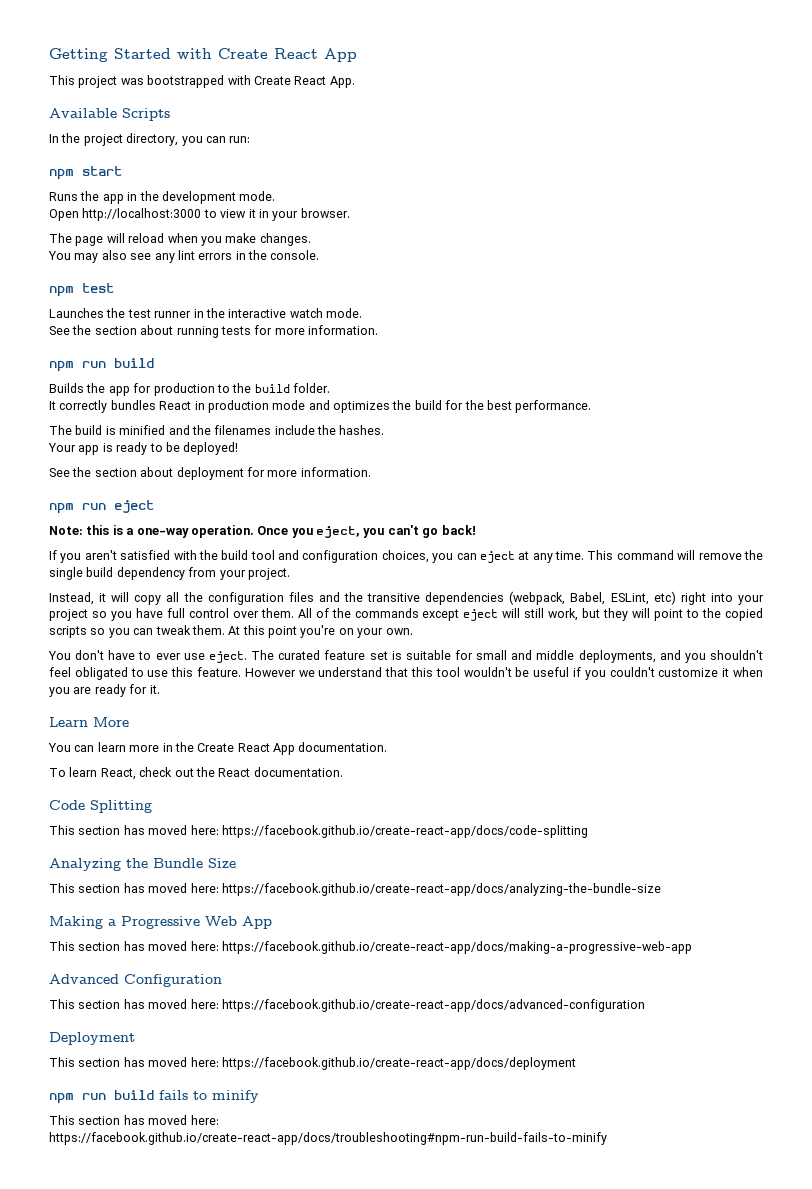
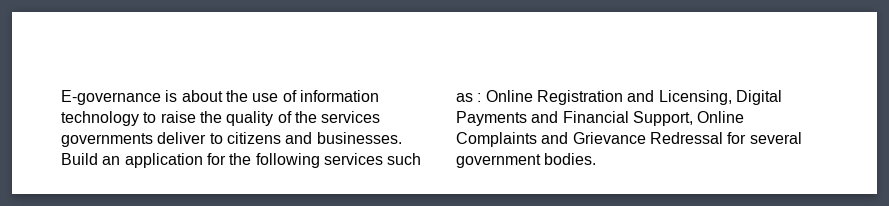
- Getting Started with Create React App
- This project was bootstrapped with Create React App.
- Available Scripts
- In the project directory, you can run:
- npm start
- Runs the app in the development mode.
- Open http://localhost:3000 to view it in your browser.
- The page will reload when you make changes.
- You may also see any lint errors in the console.
- npm test
- Launches the test runner in the interactive watch mode.
- See the section about running tests for more information.
- npm run build
- Builds the app for production to the build folder.
- It correctly bundles React in production mode and optimizes the build for the best performance.
- The build is minified and the filenames include the hashes.
- Your app is ready to be deployed!
- See the section about deployment for more information.
- npm run eject
- Note: this is a one-way operation. Once you eject, you can't go back!
- If you aren't satisfied with the build tool and configuration choices, you can eject at any time. This command will remove the single build dependency from your project.
- Instead, it will copy all the configuration files and the transitive dependencies (webpack, Babel, ESLint, etc) right into your project so you have full control over them. All of the commands except eject will still work, but they will point to the copied scripts so you can tweak them. At this point you're on your own.
- You don't have to ever use eject. The curated feature set is suitable for small and middle deployments, and you shouldn't feel obligated to use this feature. However we understand that this tool wouldn't be useful if you couldn't customize it when you are ready for it.
- Learn More
- You can learn more in the Create React App documentation.
- To learn React, check out the React documentation.
- Code Splitting
- This section has moved here: https://facebook.github.io/create-react-app/docs/code-splitting
- Analyzing the Bundle Size
- This section has moved here: https://facebook.github.io/create-react-app/docs/analyzing-the-bundle-size
- Making a Progressive Web App
- This section has moved here: https://facebook.github.io/create-react-app/docs/making-a-progressive-web-app
- Advanced Configuration
- This section has moved here: https://facebook.github.io/create-react-app/docs/advanced-configuration
- Deployment
- This section has moved here: https://facebook.github.io/create-react-app/docs/deployment
- npm run build fails to minify
- This section has moved here: https://facebook.github.io/create-react-app/docs/troubleshooting#npm-run-build-fails-to-minify
+ E-governance is about the use of information technology to raise the quality of the services governments deliver to citizens and businesses. Build an application for the following services such as : Online Registration and Licensing, Digital Payments and Financial Support, Online Complaints and Grievance Redressal for several government bodies.

